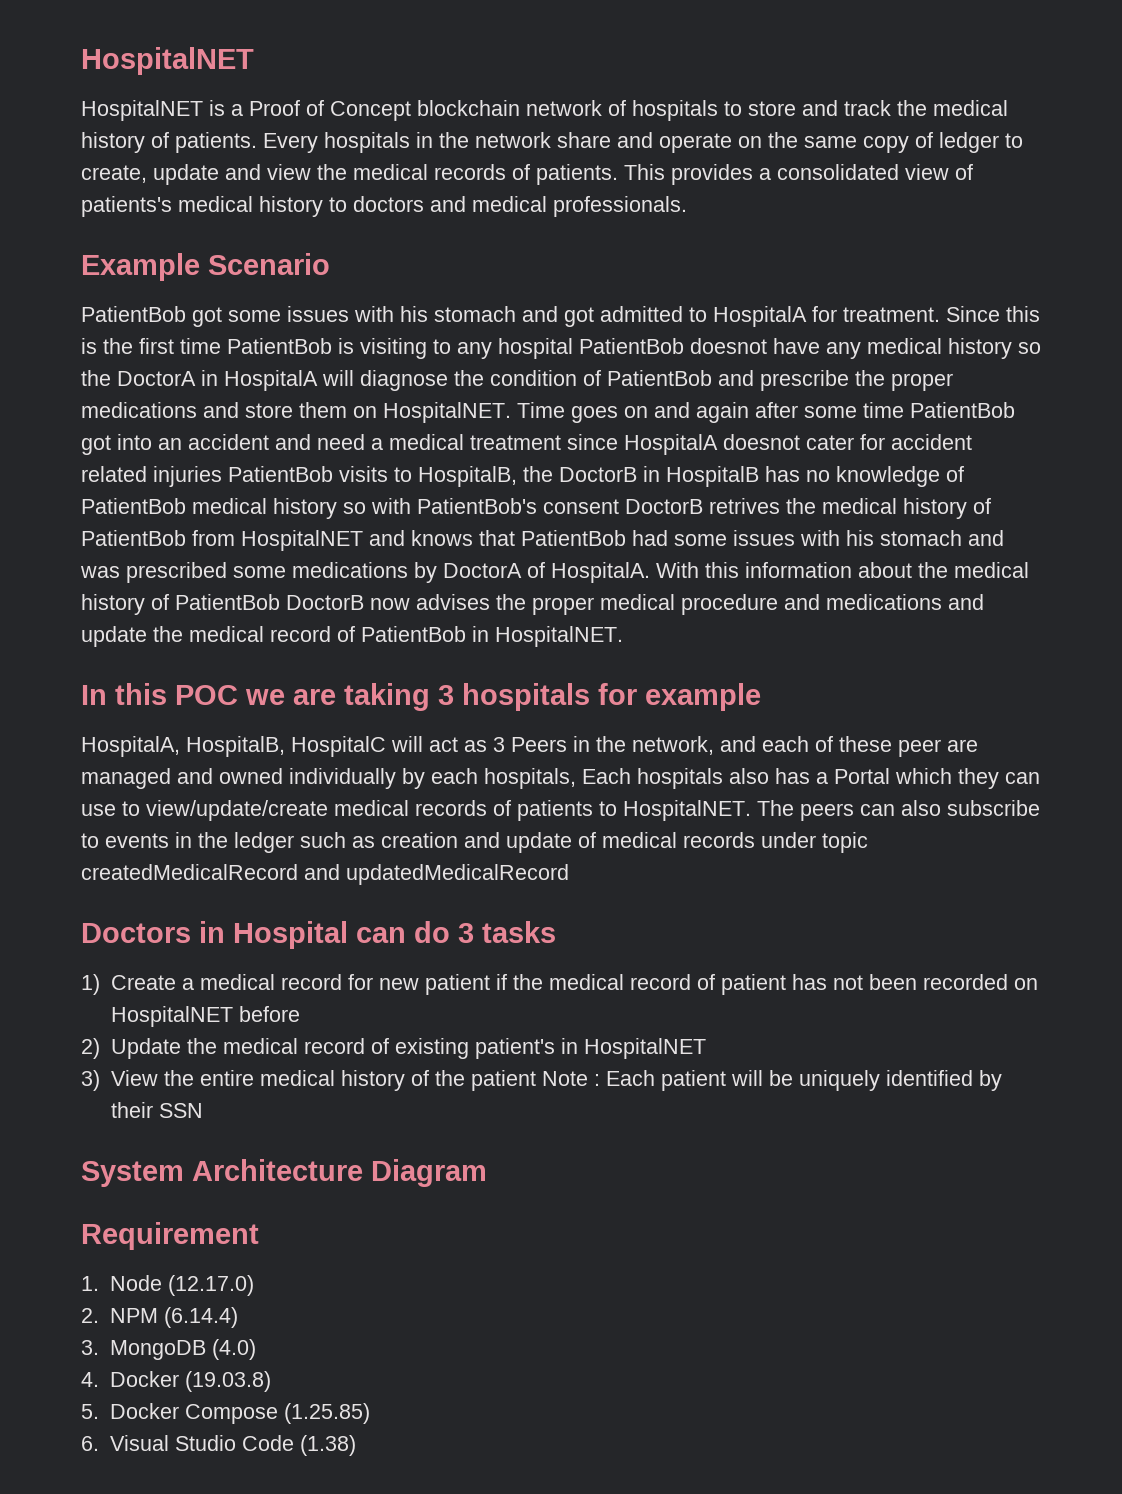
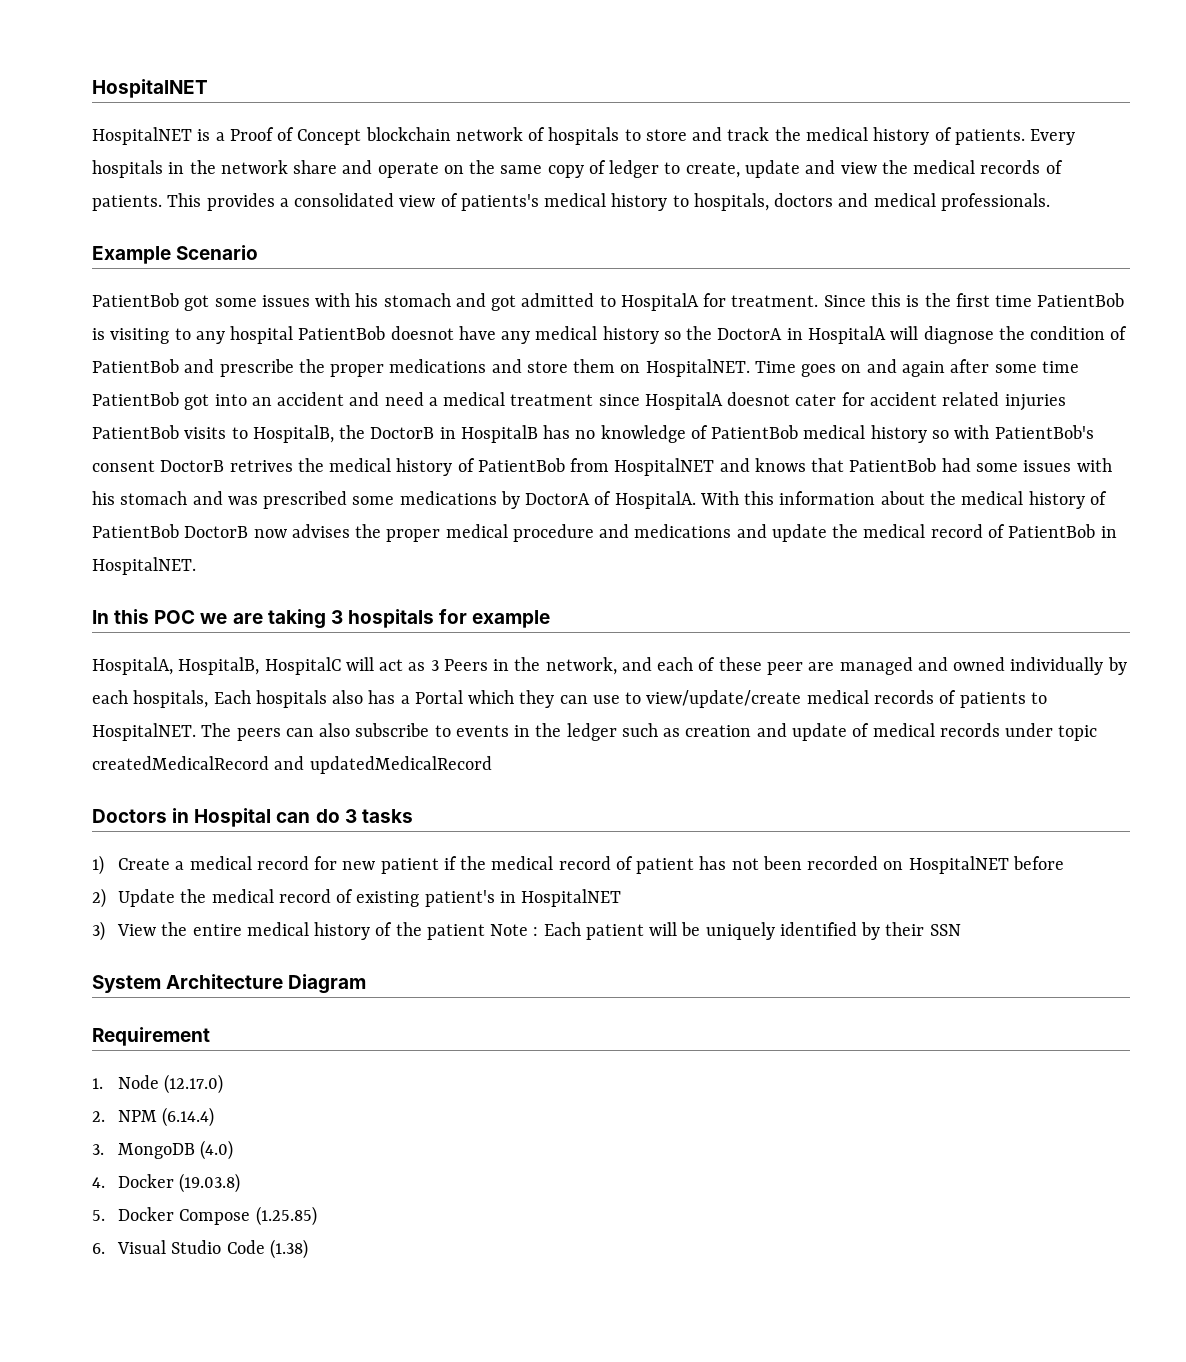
- This provides a consolidated view of patients's medical history to doctors and medical professionals.
+ This provides a consolidated view of patients's medical history to hospitals, doctors and medical professionals.

